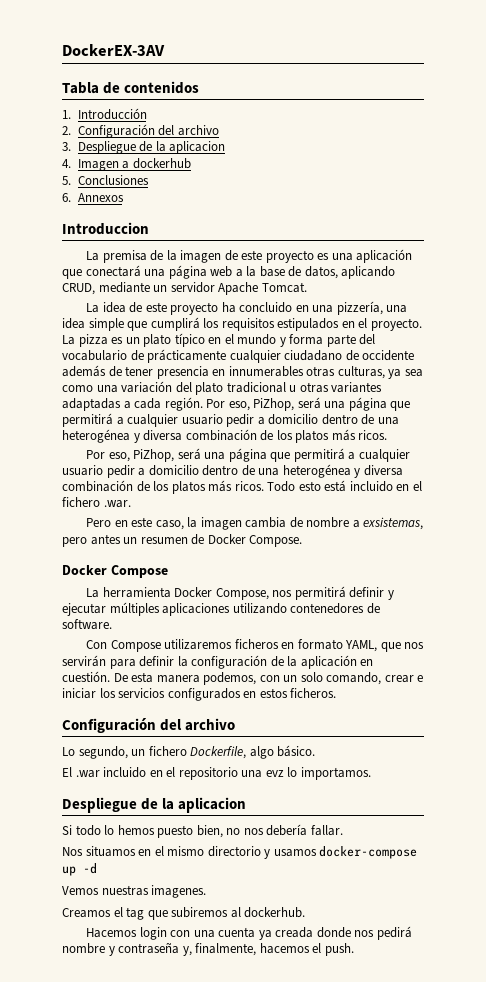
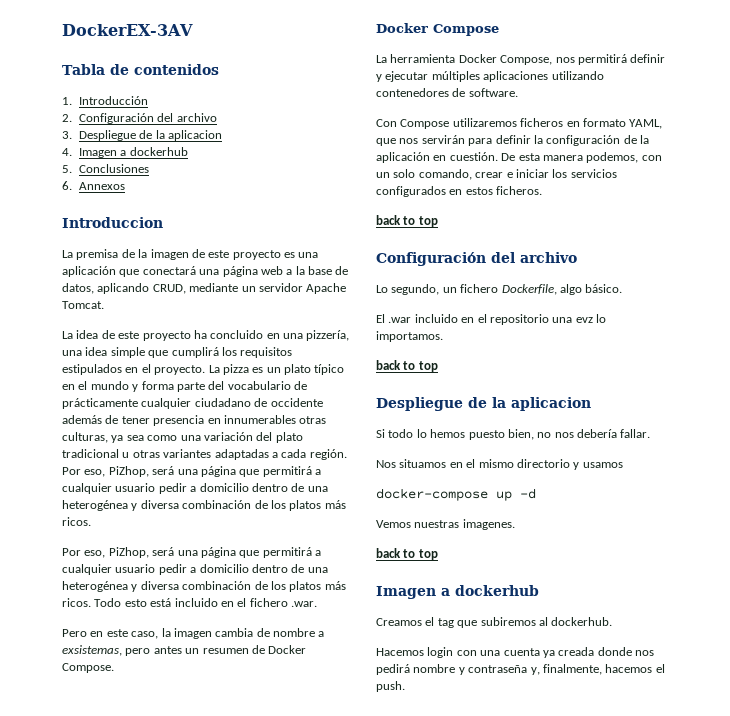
  De esta manera podemos, con un solo comando, crear e iniciar los servicios configurados en estos ficheros.
+ back to top
  El .war incluido en el repositorio una evz lo importamos.
+ back to top
- Nos situamos en el mismo directorio y usamos docker-compose up -d
+ Nos situamos en el mismo directorio y usamos
+ docker-compose up -d
  Vemos nuestras imagenes.
+ back to top
+ Imagen a dockerhub

